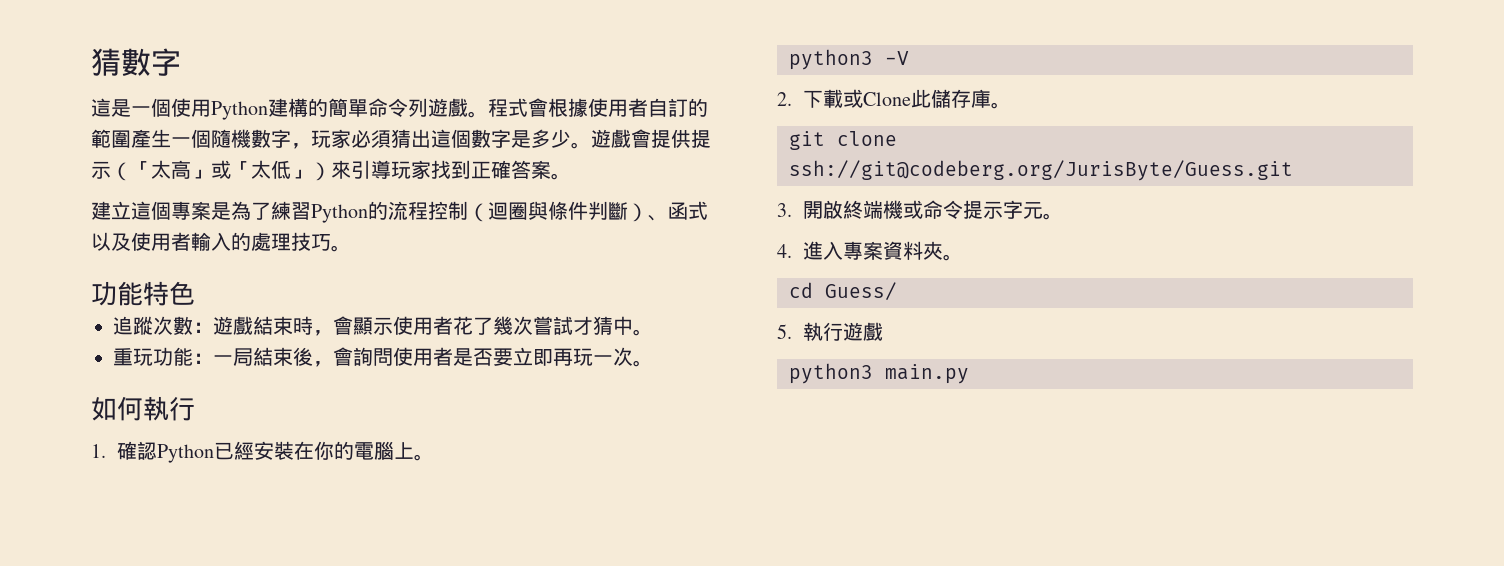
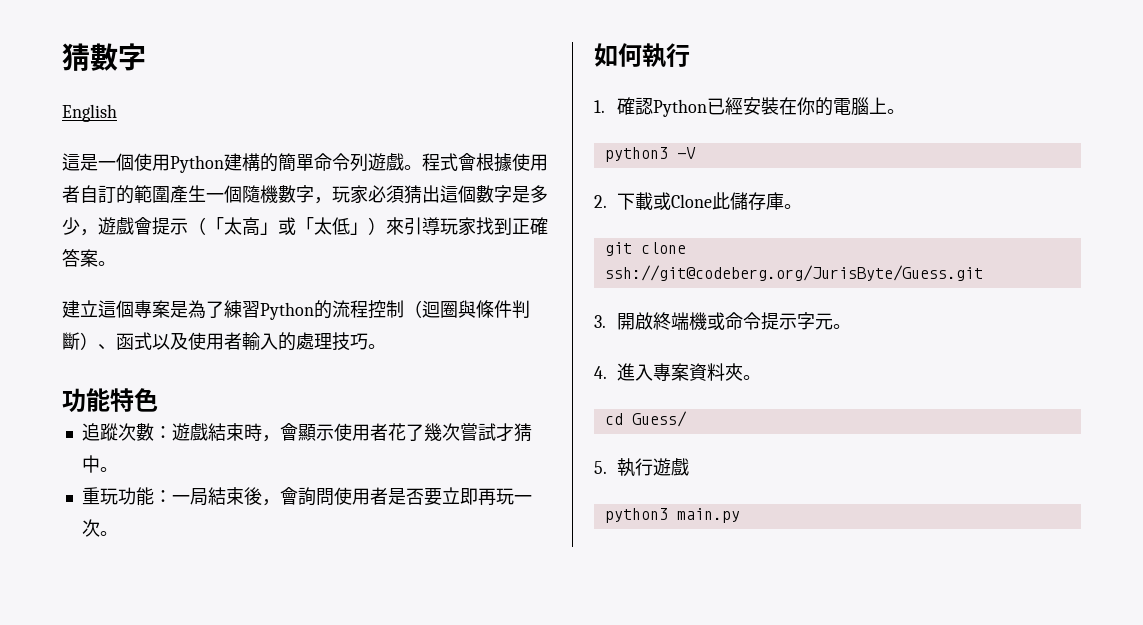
+ English
- 程式會根據使用者自訂的範圍產生一個隨機數字，玩家必須猜出這個數字是多少。遊戲會提供提示（「太高」或「太低」）來引導玩家找到正確答案。
+ 程式會根據使用者自訂的範圍產生一個隨機數字，玩家必須猜出這個數字是多少，遊戲會提示（「太高」或「太低」）來引導玩家找到正確答案。

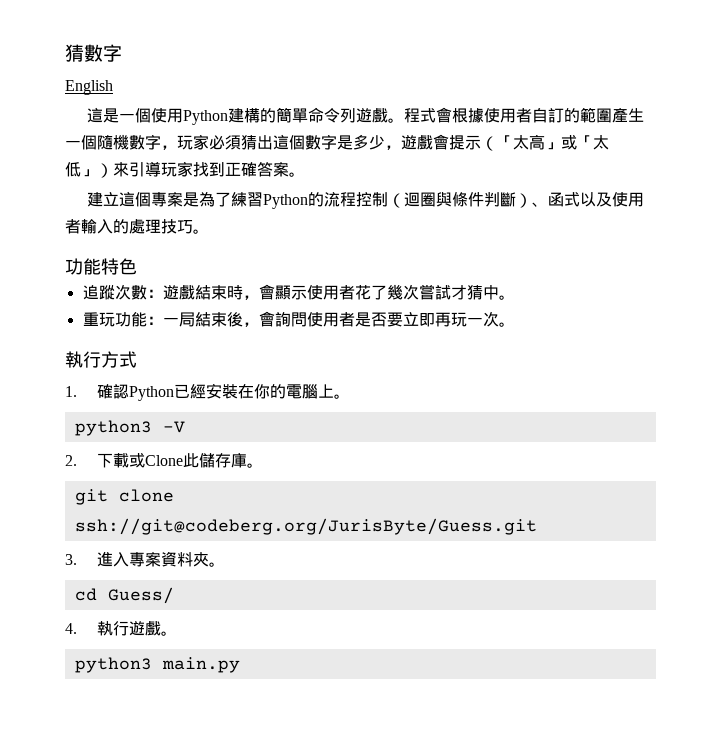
- 如何執行
+ 執行方式
- 3.開啟終端機或命令提示字元。
- 4.進入專案資料夾。
+ 3.進入專案資料夾。
- 5.執行遊戲
+ 4.執行遊戲。

